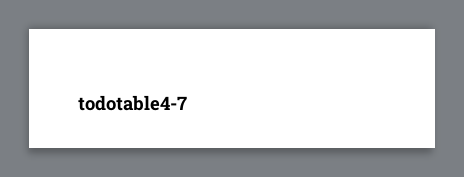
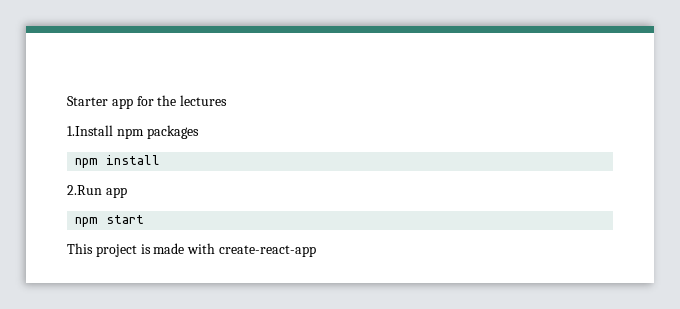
- todotable4-7
+ Starter app for the lectures
+ 1.Install npm packages
+ npm install
+ 2.Run app
+ npm start
+ This project is made with create-react-app

